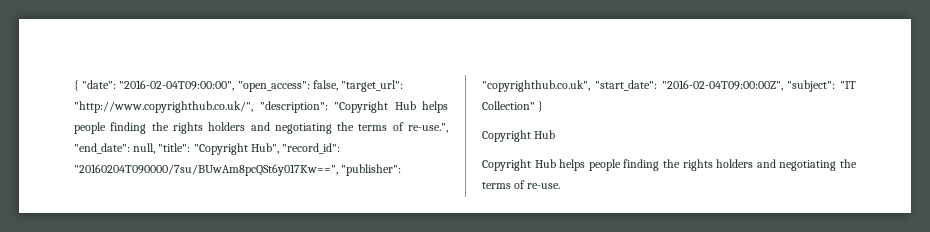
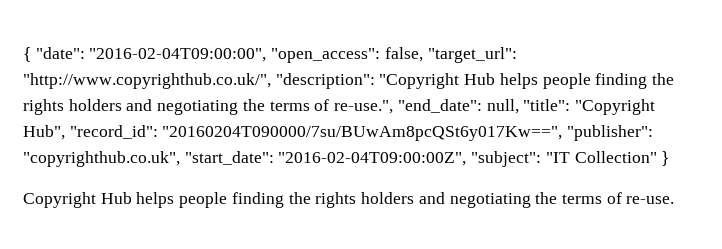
  { "date": "2016-02-04T09:00:00", "open_access": false, "target_url": "http://www.copyrighthub.co.uk/", "description": "Copyright Hub helps people finding the rights holders and negotiating the terms of re-use.", "end_date": null, "title": "Copyright Hub", "record_id": "20160204T090000/7su/BUwAm8pcQSt6y017Kw==", "publisher": "copyrighthub.co.uk", "start_date": "2016-02-04T09:00:00Z", "subject": "IT Collection" }
- Copyright Hub

